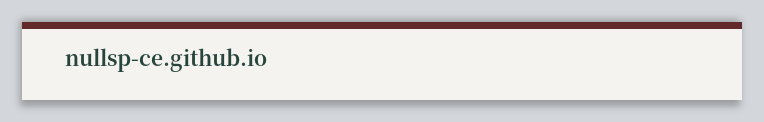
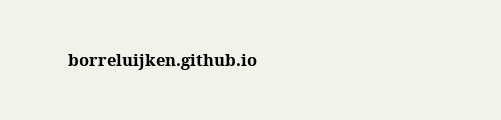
- nullsp-ce.github.io
+ borreluijken.github.io

